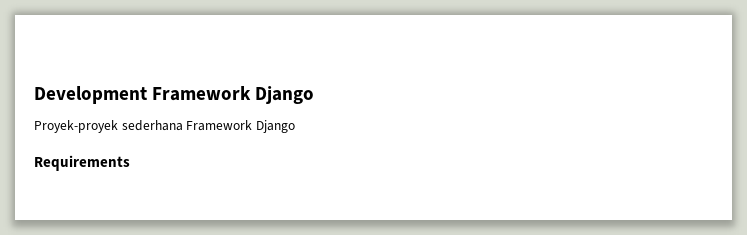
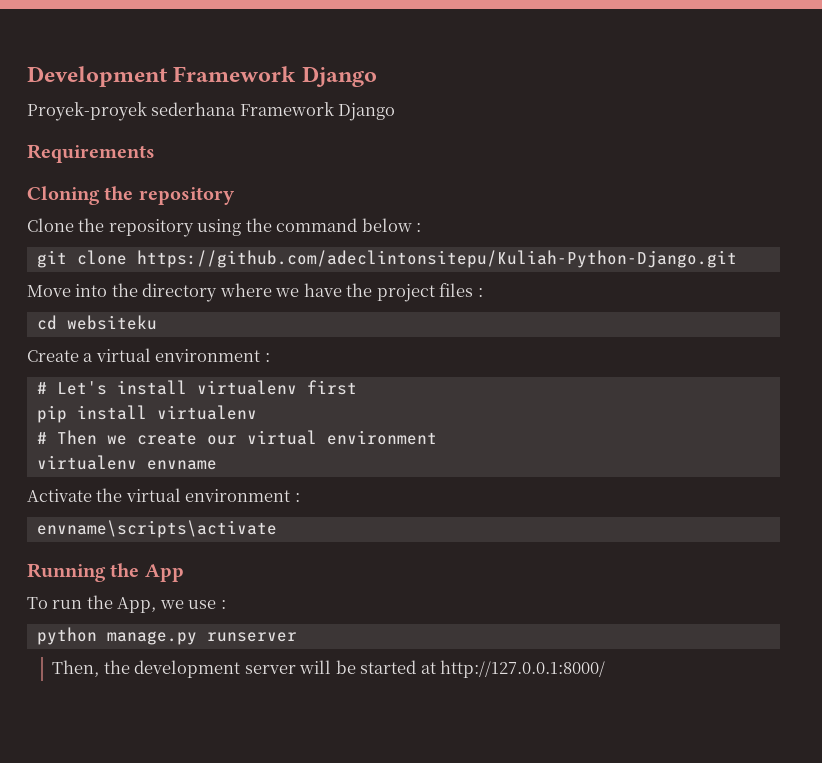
+ Cloning the repository
+ Clone the repository using the command below :
+ git clone https://github.com/adeclintonsitepu/Kuliah-Python-Django.git
+ Move into the directory where we have the project files :
+ cd websiteku
+ Create a virtual environment :
+ # Let's install virtualenv first
+ pip install virtualenv
+ # Then we create our virtual environment
+ virtualenv envname
+ Activate the virtual environment :
+ envname\scripts\activate
+ Running the App
+ To run the App, we use :
+ python manage.py runserver
+ Then, the development server will be started at http://127.0.0.1:8000/

